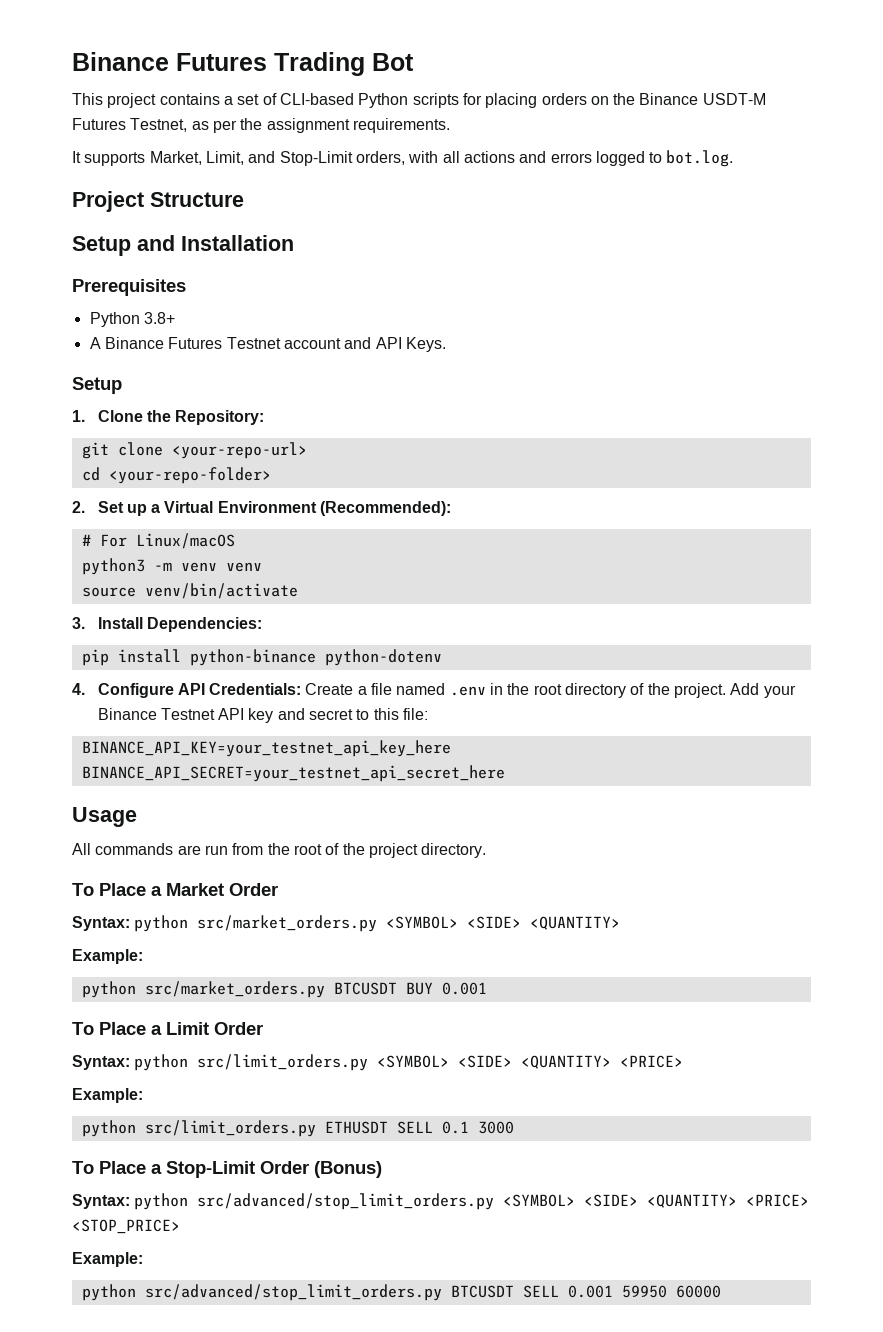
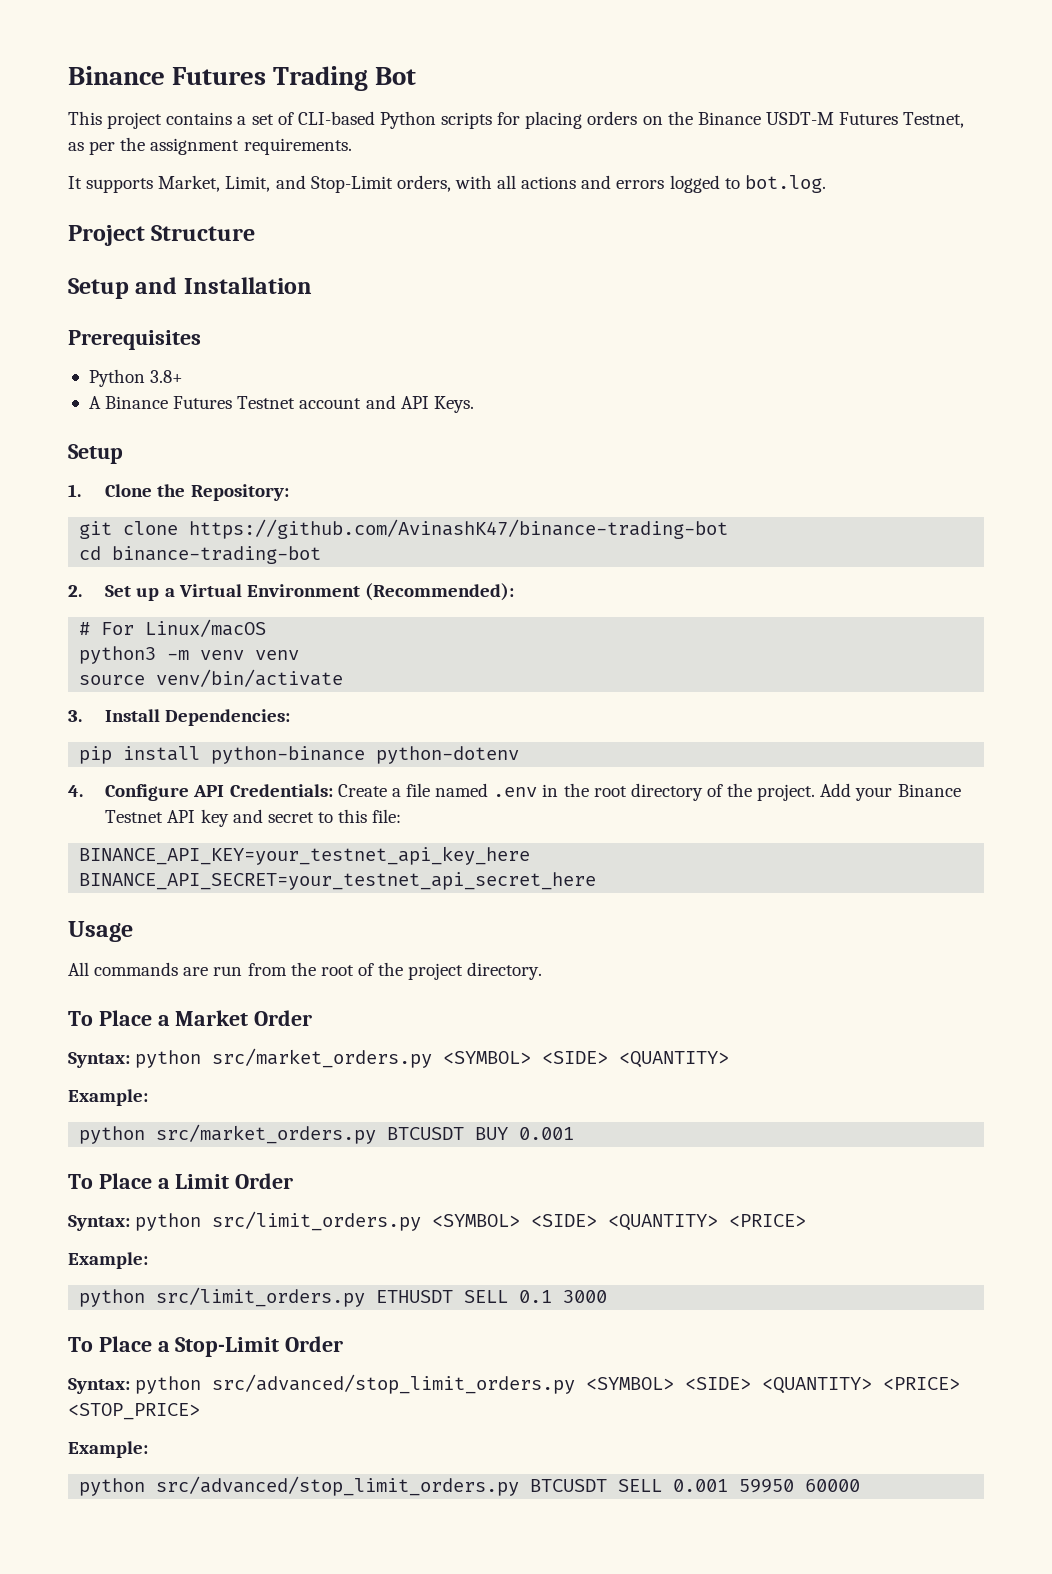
- git clone <your-repo-url>
+ git clone https://github.com/AvinashK47/binance-trading-bot
- cd <your-repo-folder>
+ cd binance-trading-bot
- To Place a Stop-Limit Order (Bonus)
+ To Place a Stop-Limit Order

